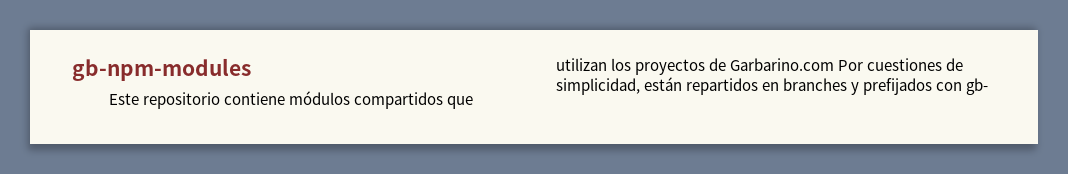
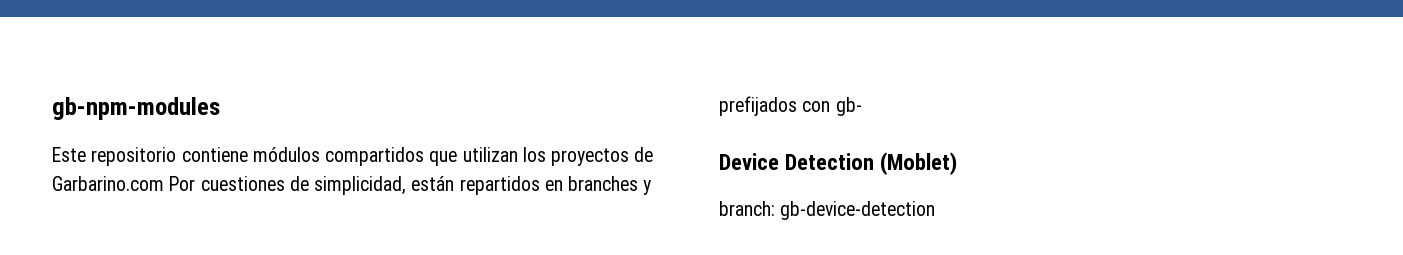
+ Device Detection (Moblet)
+ branch: gb-device-detection

